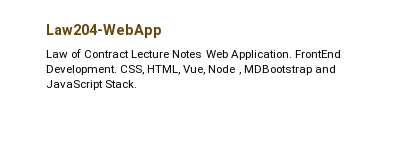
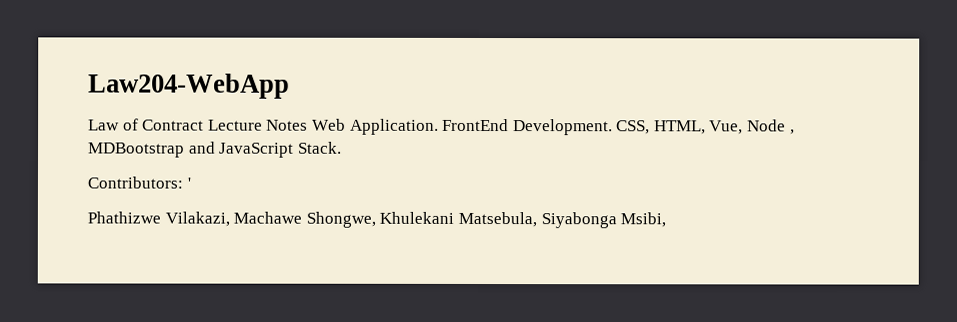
+ Contributors: '
+ Phathizwe Vilakazi, Machawe Shongwe, Khulekani Matsebula, Siyabonga Msibi,

